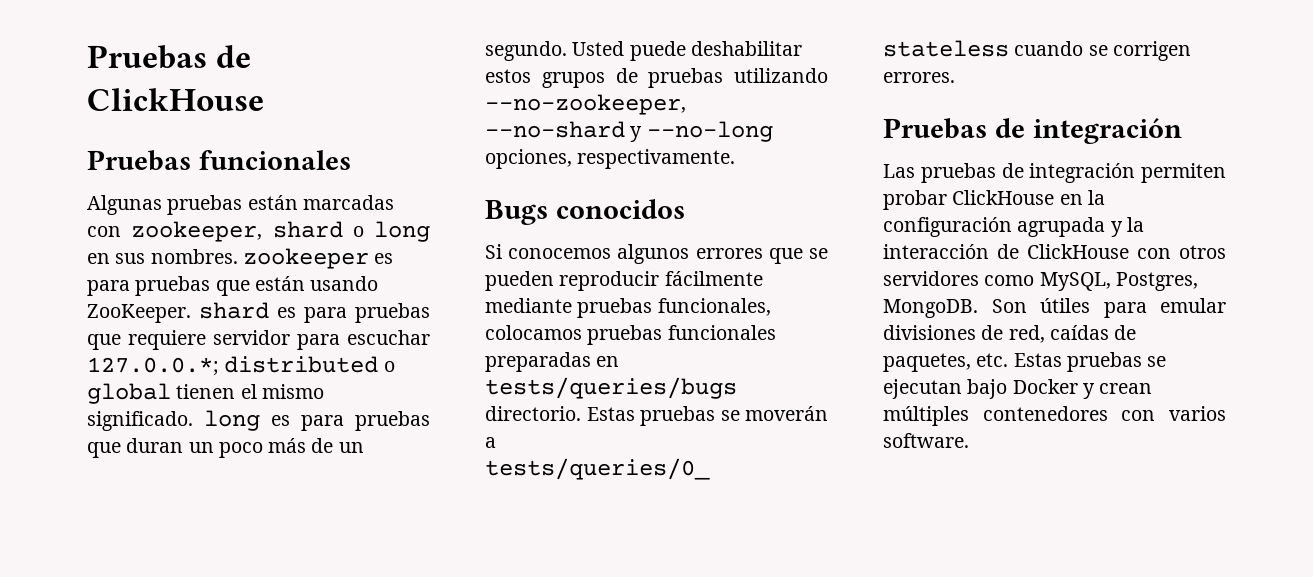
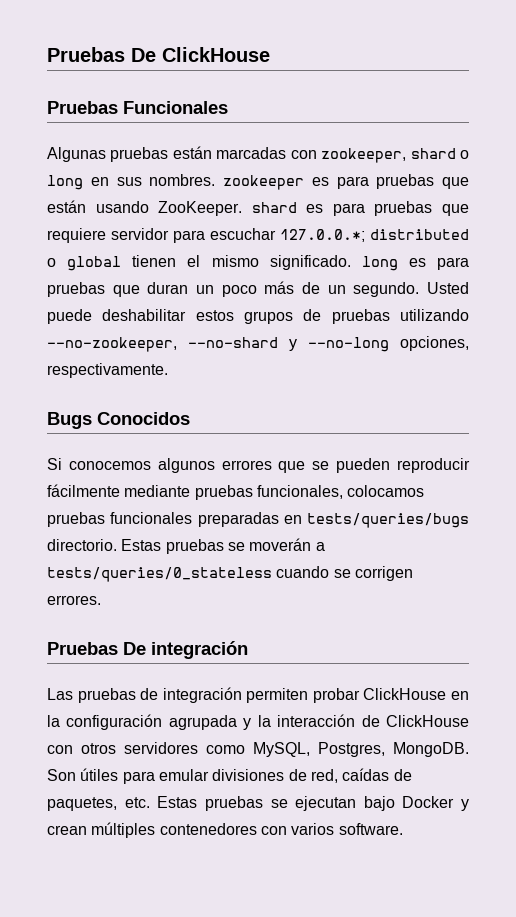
- Pruebas de ClickHouse
+ Pruebas De ClickHouse
- Pruebas funcionales
+ Pruebas Funcionales
- Bugs conocidos
+ Bugs Conocidos
- Pruebas de integración
+ Pruebas De integración

